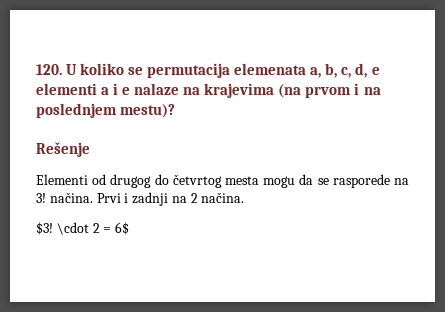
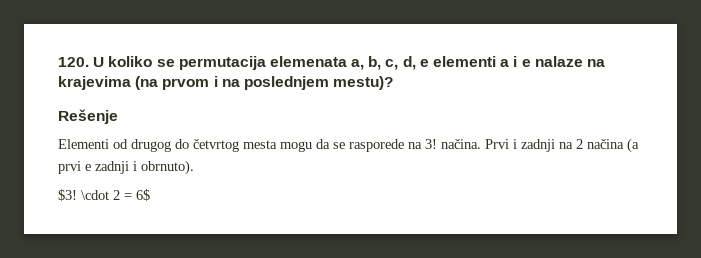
- Prvi i zadnji na 2 načina.
+ Prvi i zadnji na 2 načina (a prvi e zadnji i obrnuto).

